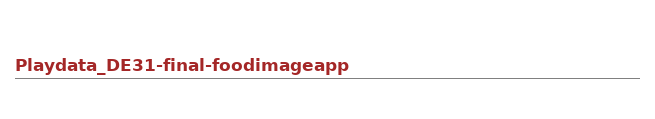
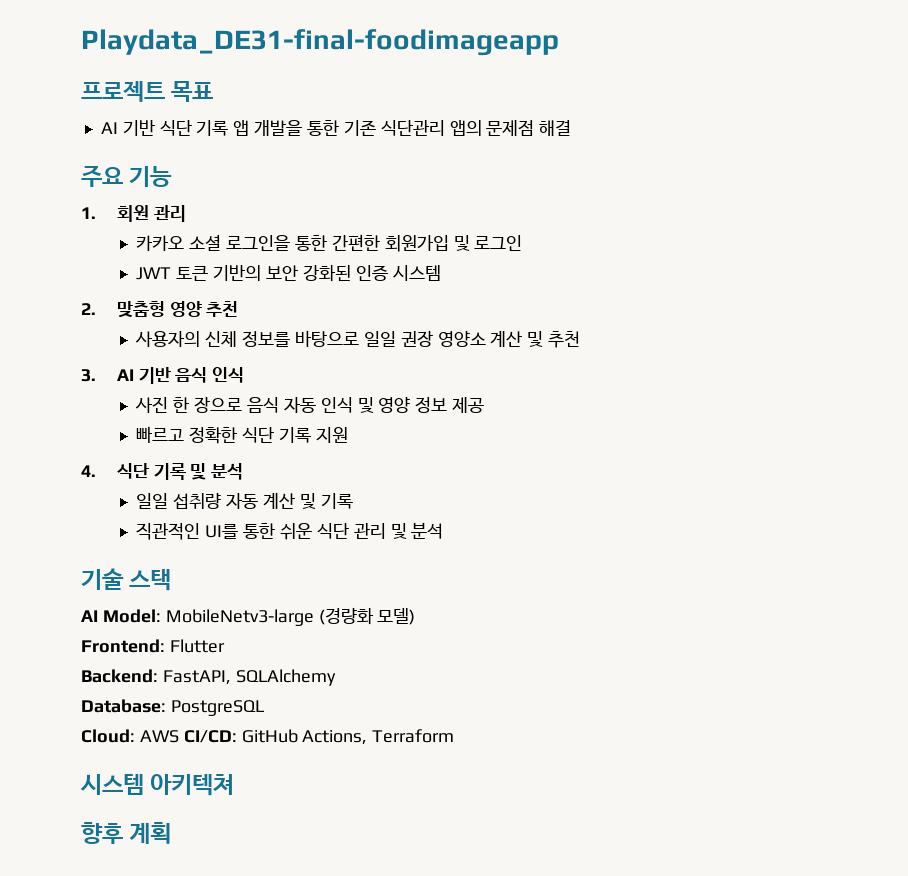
+ 프로젝트 목표
+ AI 기반 식단 기록 앱 개발을 통한 기존 식단관리 앱의 문제점 해결
+ 주요 기능
+ 1. 회원 관리
+ 카카오 소셜 로그인을 통한 간편한 회원가입 및 로그인
+ JWT 토큰 기반의 보안 강화된 인증 시스템
+ 2. 맞춤형 영양 추천
+ 사용자의 신체 정보를 바탕으로 일일 권장 영양소 계산 및 추천
+ 3. AI 기반 음식 인식
+ 사진 한 장으로 음식 자동 인식 및 영양 정보 제공
+ 빠르고 정확한 식단 기록 지원
+ 4. 식단 기록 및 분석
+ 일일 섭취량 자동 계산 및 기록
+ 직관적인 UI를 통한 쉬운 식단 관리 및 분석
+ 기술 스택
+ AI Model: MobileNetv3-large (경량화 모델)
+ Frontend: Flutter
+ Backend: FastAPI, SQLAlchemy
+ Database: PostgreSQL
+ Cloud: AWS CI/CD: GitHub Actions, Terraform
+ 시스템 아키텍쳐
+ 향후 계획

